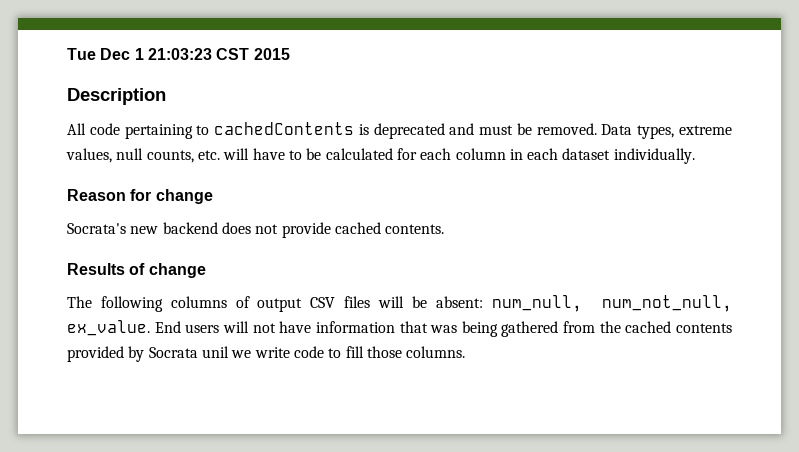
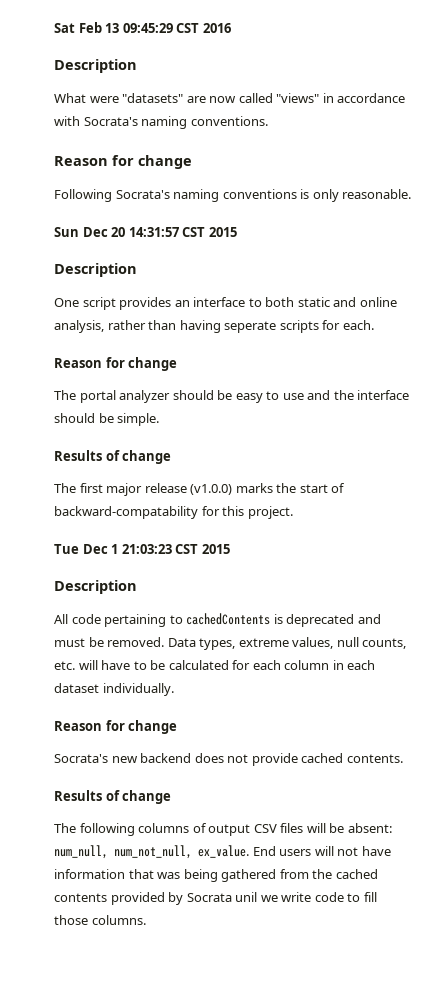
+ Sat Feb 13 09:45:29 CST 2016
+ Description
+ What were "datasets" are now called "views" in accordance with Socrata's naming conventions.
+ Reason for change
+ Following Socrata's naming conventions is only reasonable.
+ Sun Dec 20 14:31:57 CST 2015
+ Description
+ One script provides an interface to both static and online analysis, rather than having seperate scripts for each.
+ Reason for change
+ The portal analyzer should be easy to use and the interface should be simple.
+ Results of change
+ The first major release (v1.0.0) marks the start of backward-compatability for this project.

